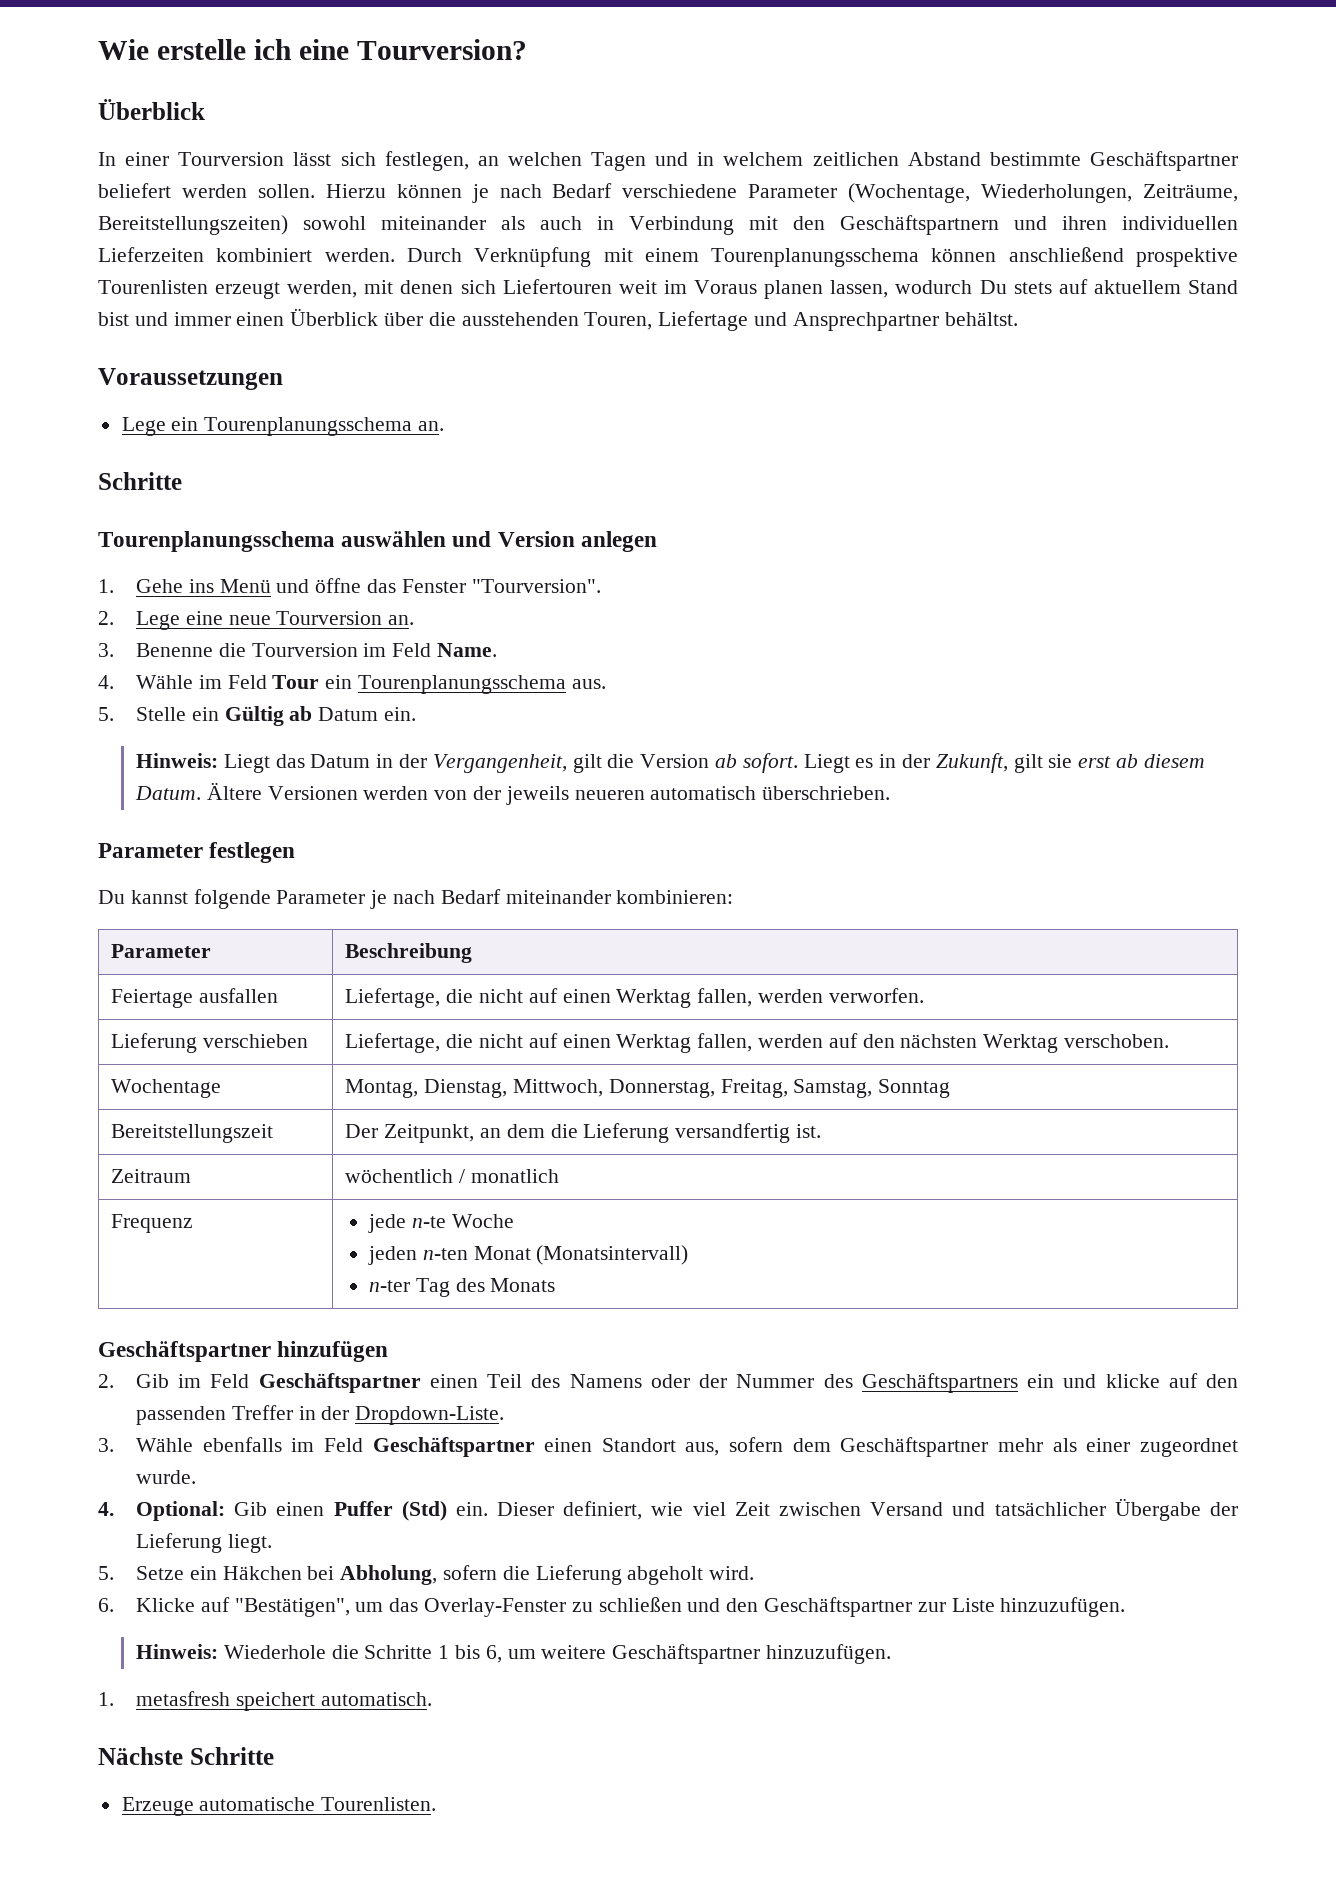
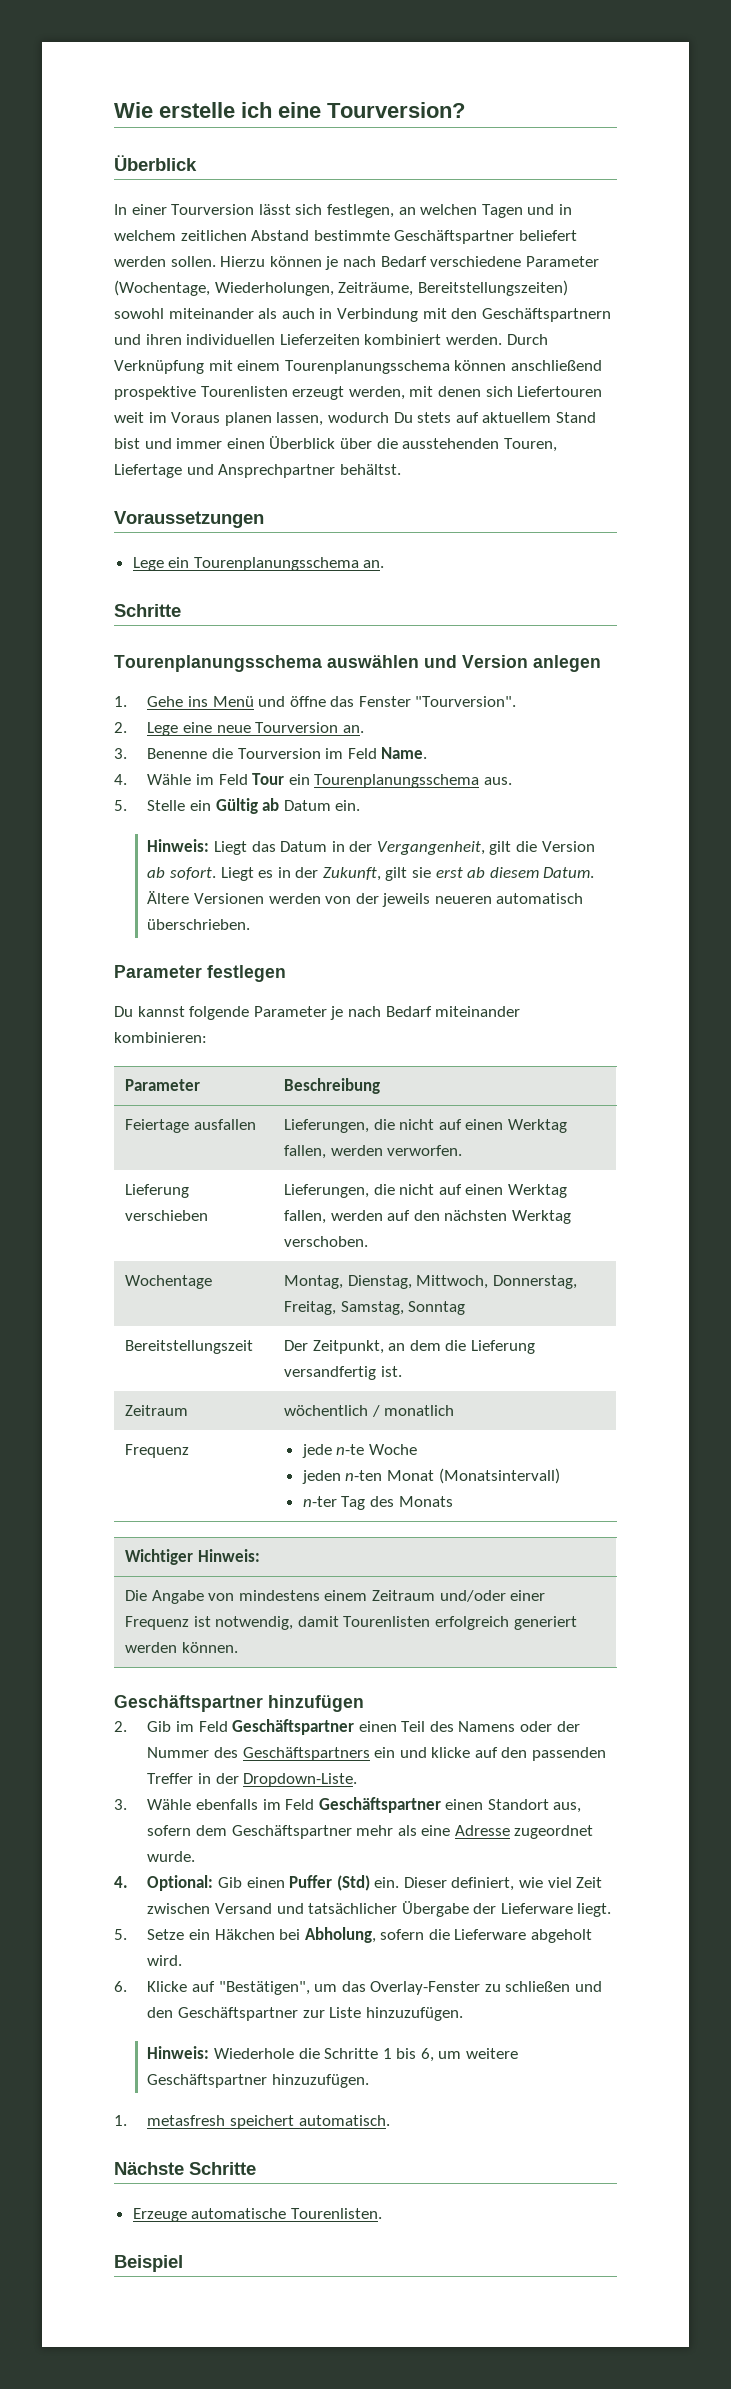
- Feiertage ausfallen | Liefertage, die nicht auf einen Werktag fallen, werden verworfen.
+ Feiertage ausfallen | Lieferungen, die nicht auf einen Werktag fallen, werden verworfen.
- Lieferung verschieben | Liefertage, die nicht auf einen Werktag fallen, werden auf den nächsten Werktag verschoben.
+ Lieferung verschieben | Lieferungen, die nicht auf einen Werktag fallen, werden auf den nächsten Werktag verschoben.
+ Wichtiger Hinweis:
+ Die Angabe von mindestens einem Zeitraum und/oder einer Frequenz ist notwendig, damit Tourenlisten erfolgreich generiert werden können.
- 3. Wähle ebenfalls im Feld Geschäftspartner einen Standort aus, sofern dem Geschäftspartner mehr als einer zugeordnet wurde.
+ 3. Wähle ebenfalls im Feld Geschäftspartner einen Standort aus, sofern dem Geschäftspartner mehr als eine Adresse zugeordnet wurde.
- Dieser definiert, wie viel Zeit zwischen Versand und tatsächlicher Übergabe der Lieferung liegt.
+ Dieser definiert, wie viel Zeit zwischen Versand und tatsächlicher Übergabe der Lieferware liegt.
- 5. Setze ein Häkchen bei Abholung, sofern die Lieferung abgeholt wird.
+ 5. Setze ein Häkchen bei Abholung, sofern die Lieferware abgeholt wird.
+ Beispiel

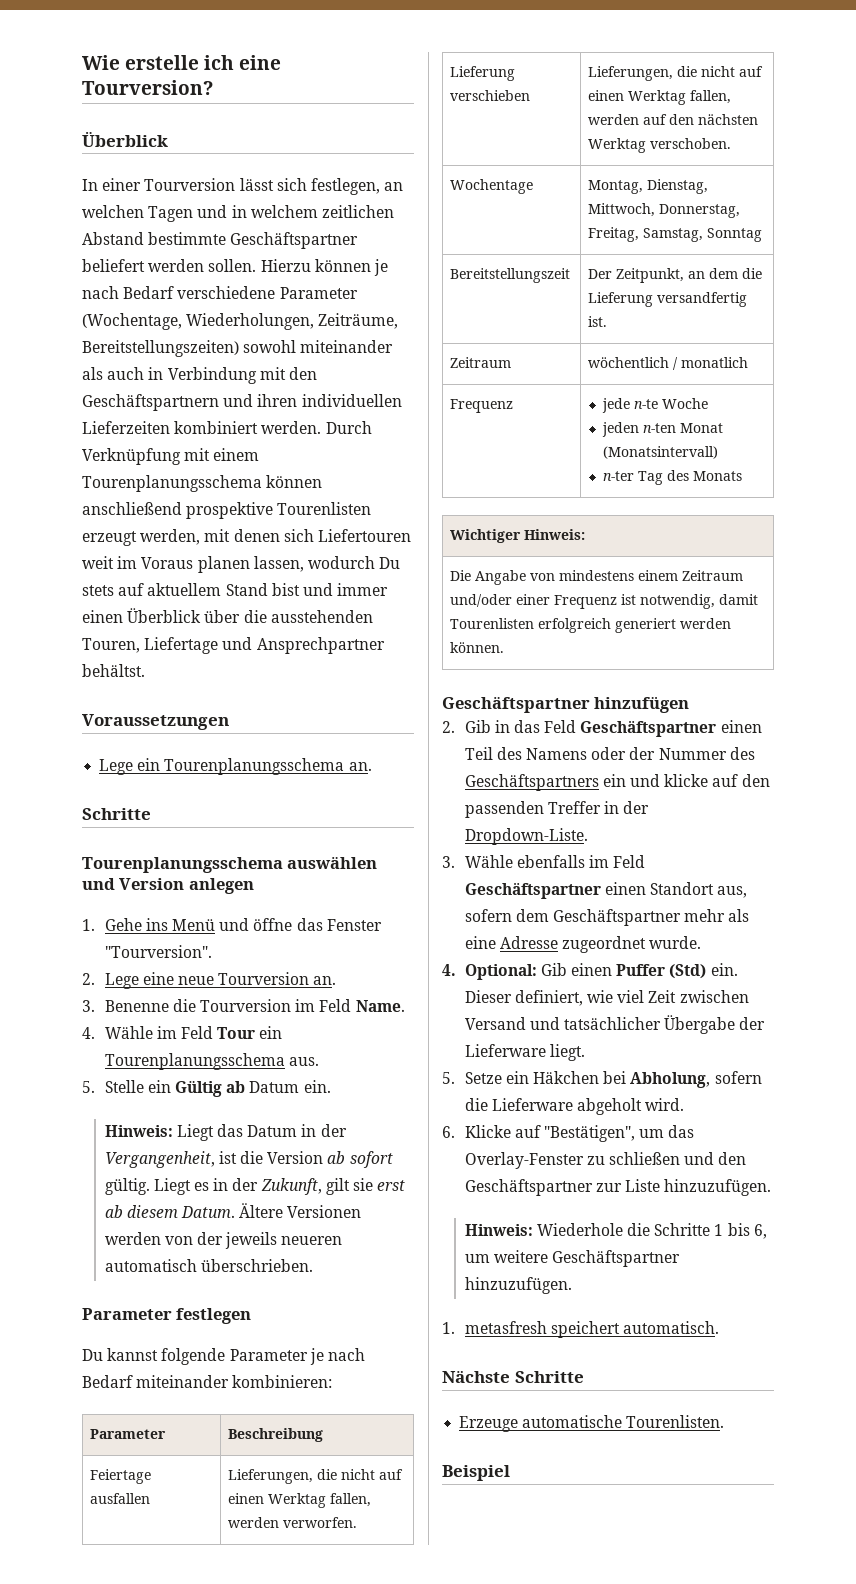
- Hinweis: Liegt das Datum in der Vergangenheit, gilt die Version ab sofort.
+ Hinweis: Liegt das Datum in der Vergangenheit, ist die Version ab sofort gültig.
- 2. Gib im Feld Geschäftspartner einen Teil des Namens oder der Nummer des Geschäftspartners ein und klicke auf den passenden Treffer in der Dropdown-Liste.
+ 2. Gib in das Feld Geschäftspartner einen Teil des Namens oder der Nummer des Geschäftspartners ein und klicke auf den passenden Treffer in der Dropdown-Liste.

